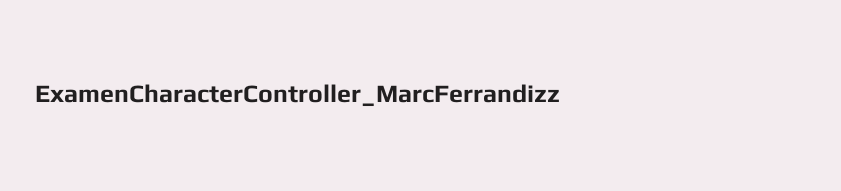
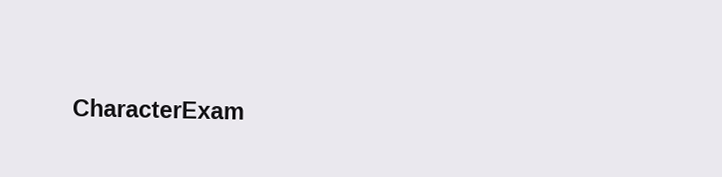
- ExamenCharacterController_MarcFerrandizz
+ CharacterExam

